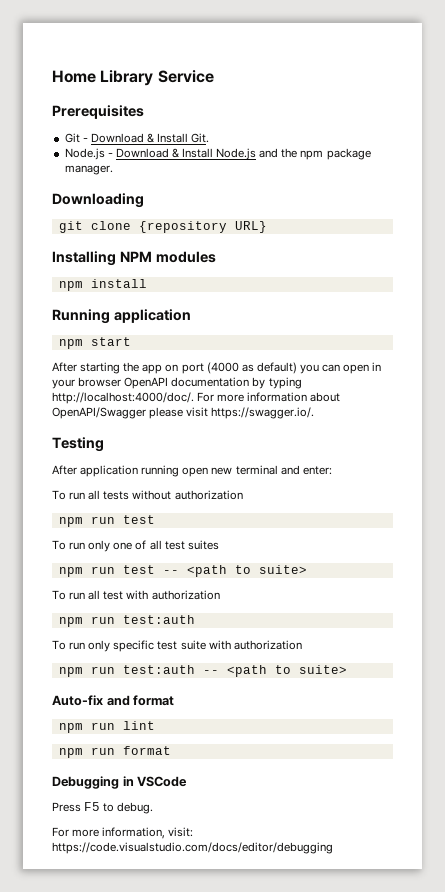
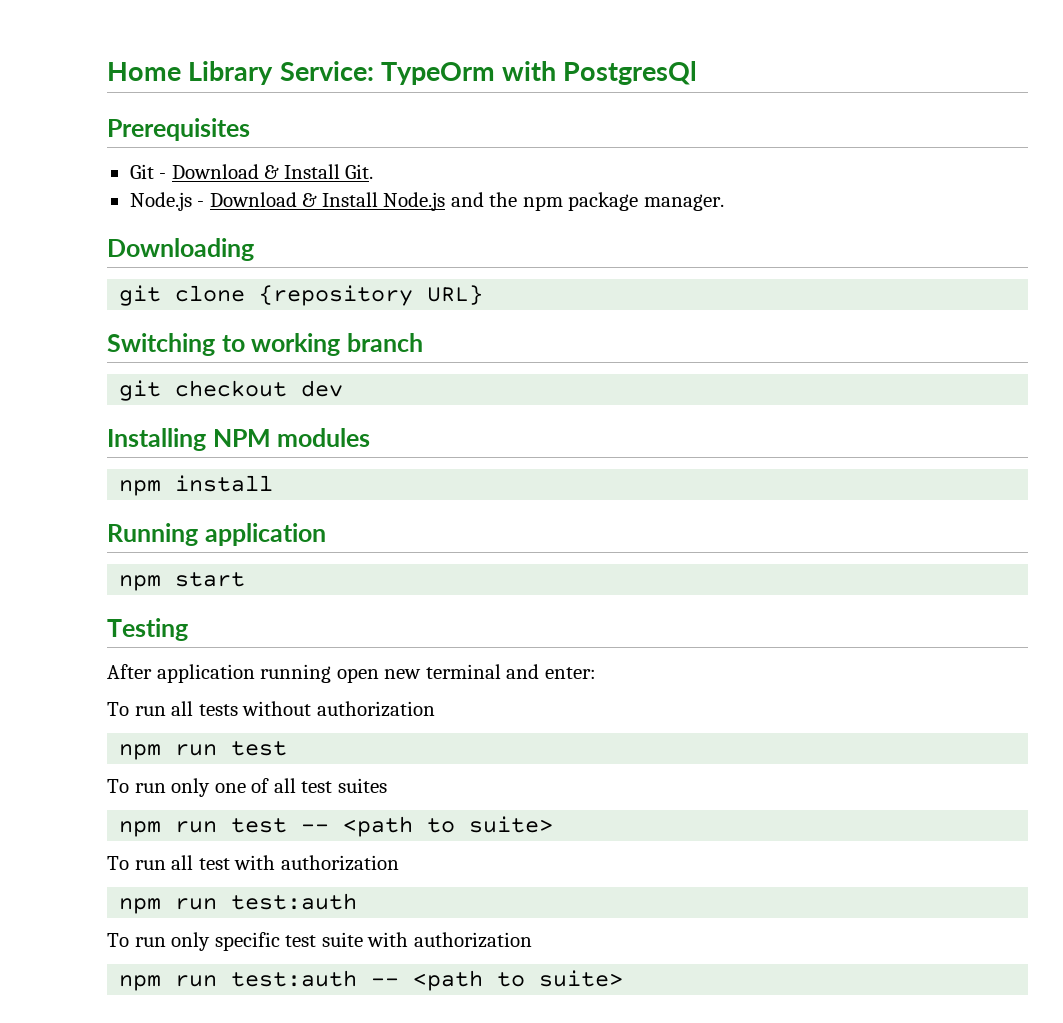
- Home Library Service
+ Home Library Service: TypeOrm with PostgresQl
+ Switching to working branch
+ git checkout dev
- After starting the app on port (4000 as default) you can open in your browser OpenAPI documentation by typing http://localhost:4000/doc/. For more information about OpenAPI/Swagger please visit https://swagger.io/.
- Auto-fix and format
- npm run lint
- npm run format
- Debugging in VSCode
- Press F5 to debug.
- For more information, visit: https://code.visualstudio.com/docs/editor/debugging

